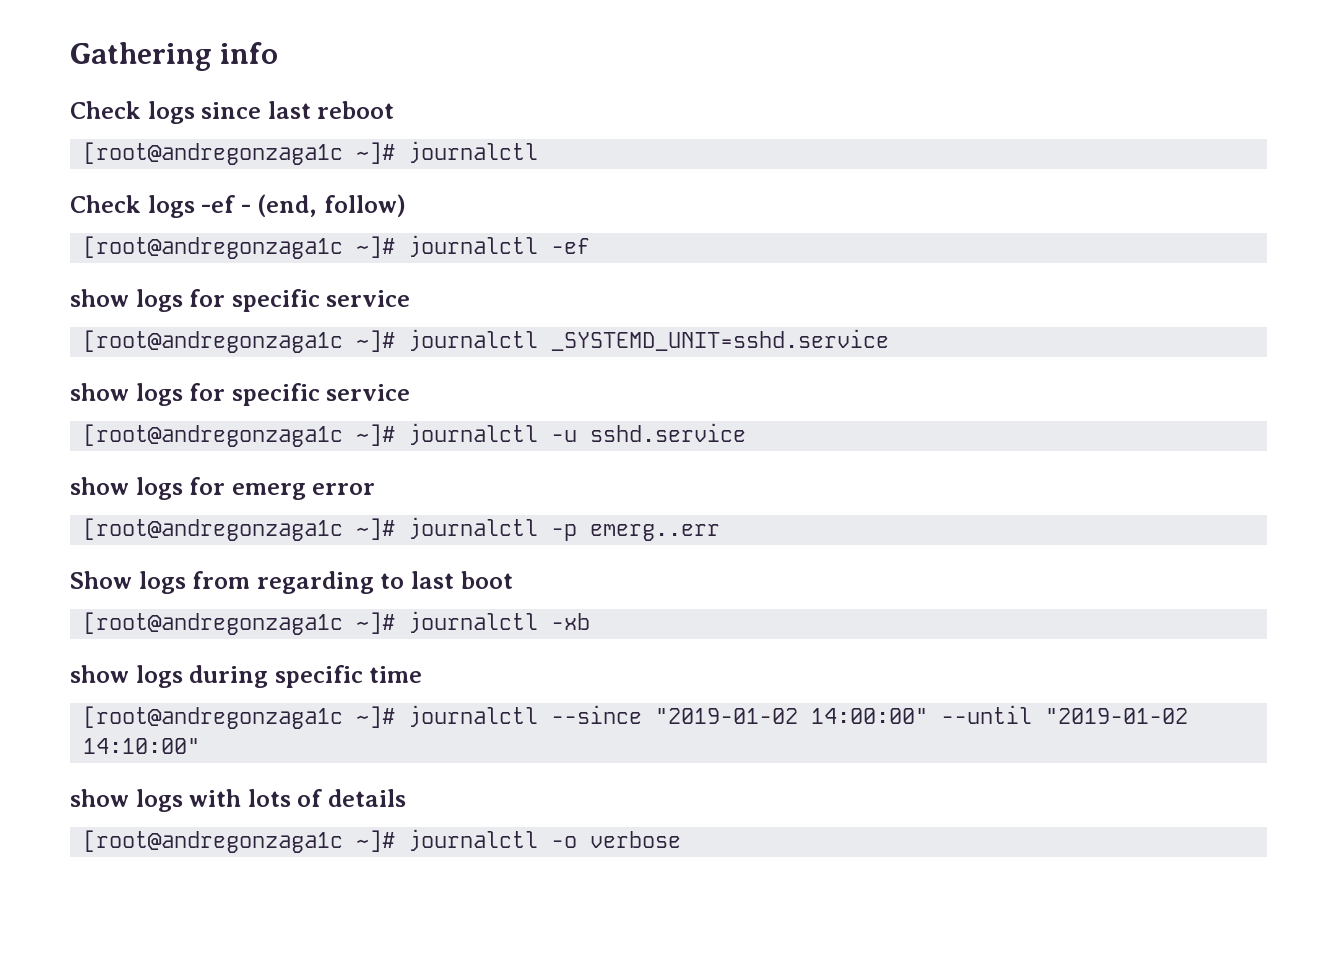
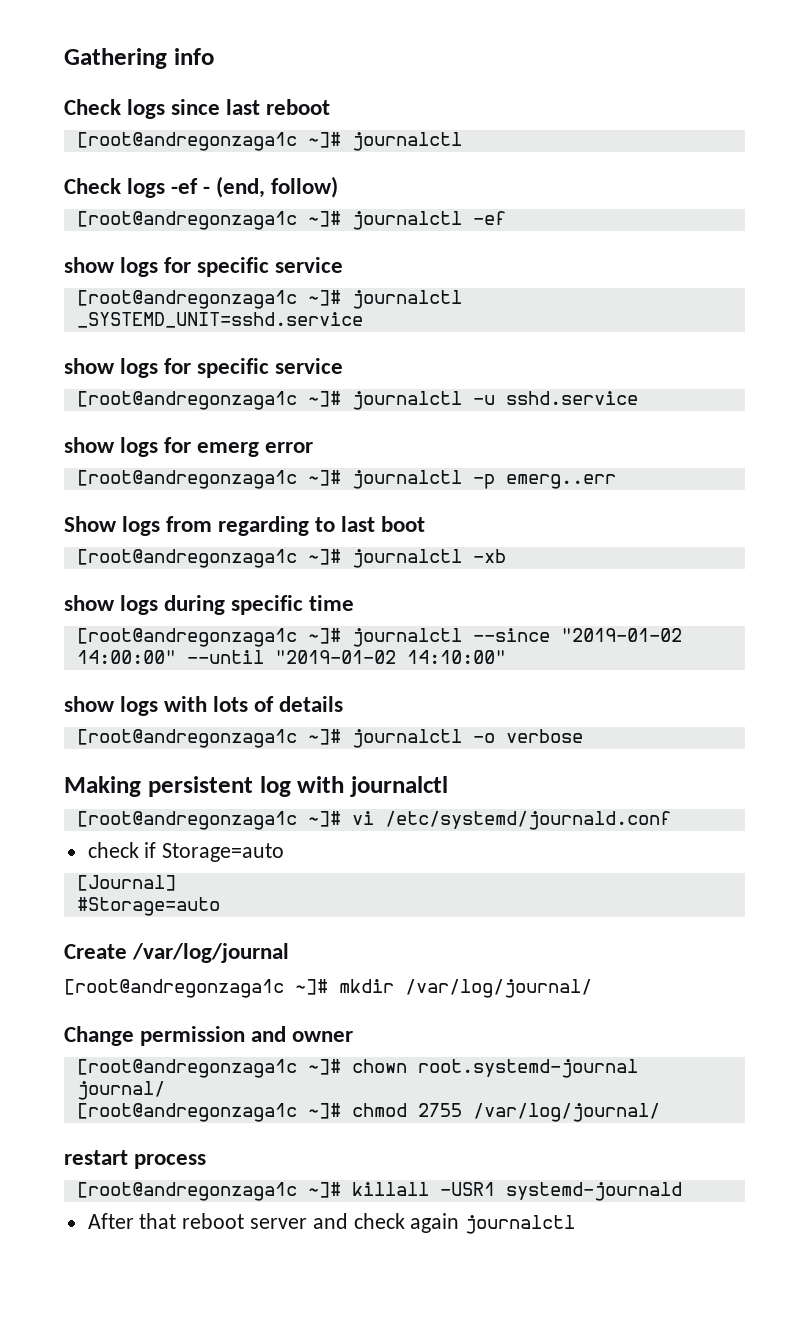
+ Making persistent log with journalctl
+ [root@andregonzaga1c ~]# vi /etc/systemd/journald.conf
+ check if Storage=auto
+ [Journal]
+ #Storage=auto
+ Create /var/log/journal
+ [root@andregonzaga1c ~]# mkdir /var/log/journal/
+ Change permission and owner
+ [root@andregonzaga1c ~]# chown root.systemd-journal journal/
+ [root@andregonzaga1c ~]# chmod 2755 /var/log/journal/
+ restart process
+ [root@andregonzaga1c ~]# killall -USR1 systemd-journald
+ After that reboot server and check again journalctl

